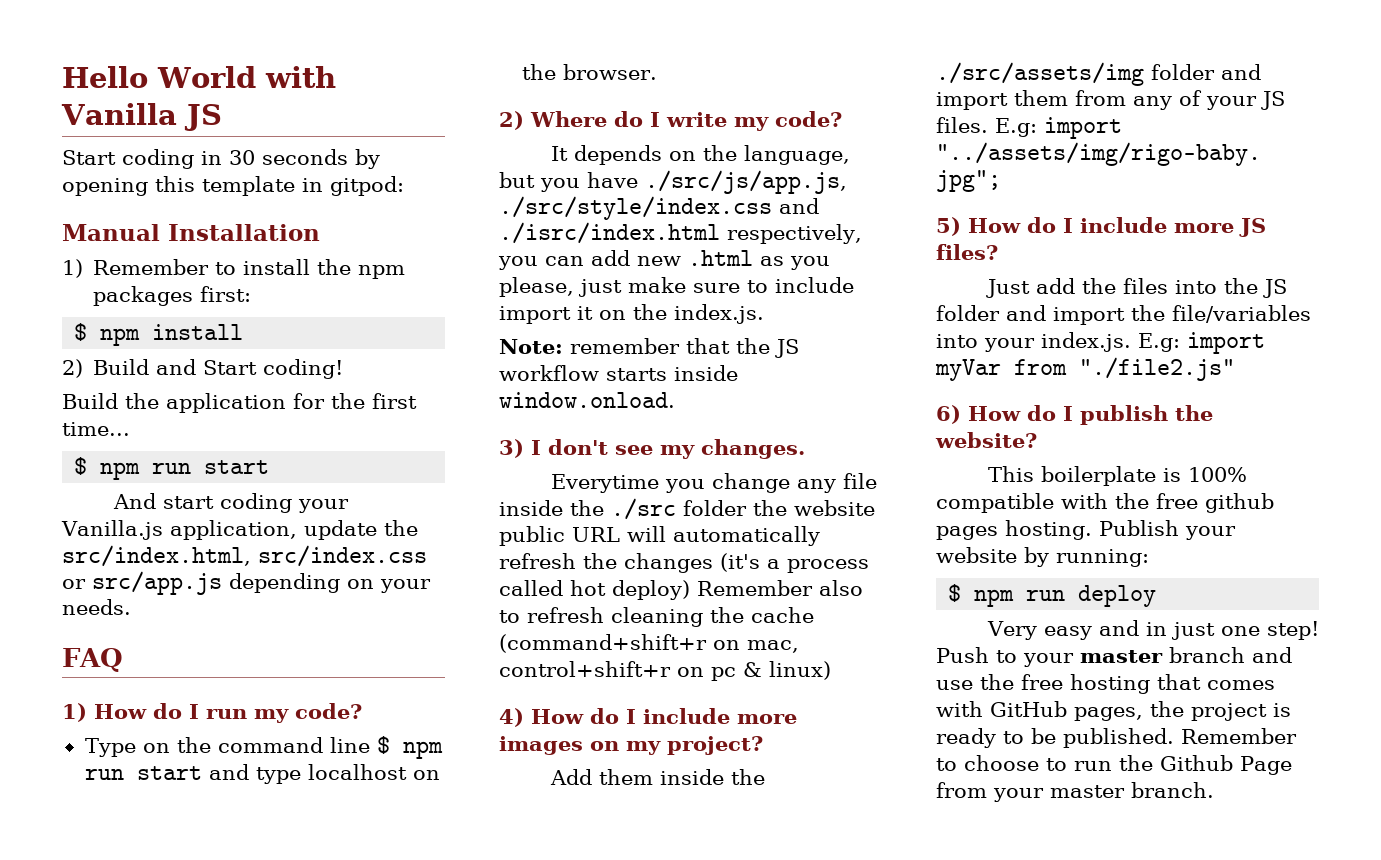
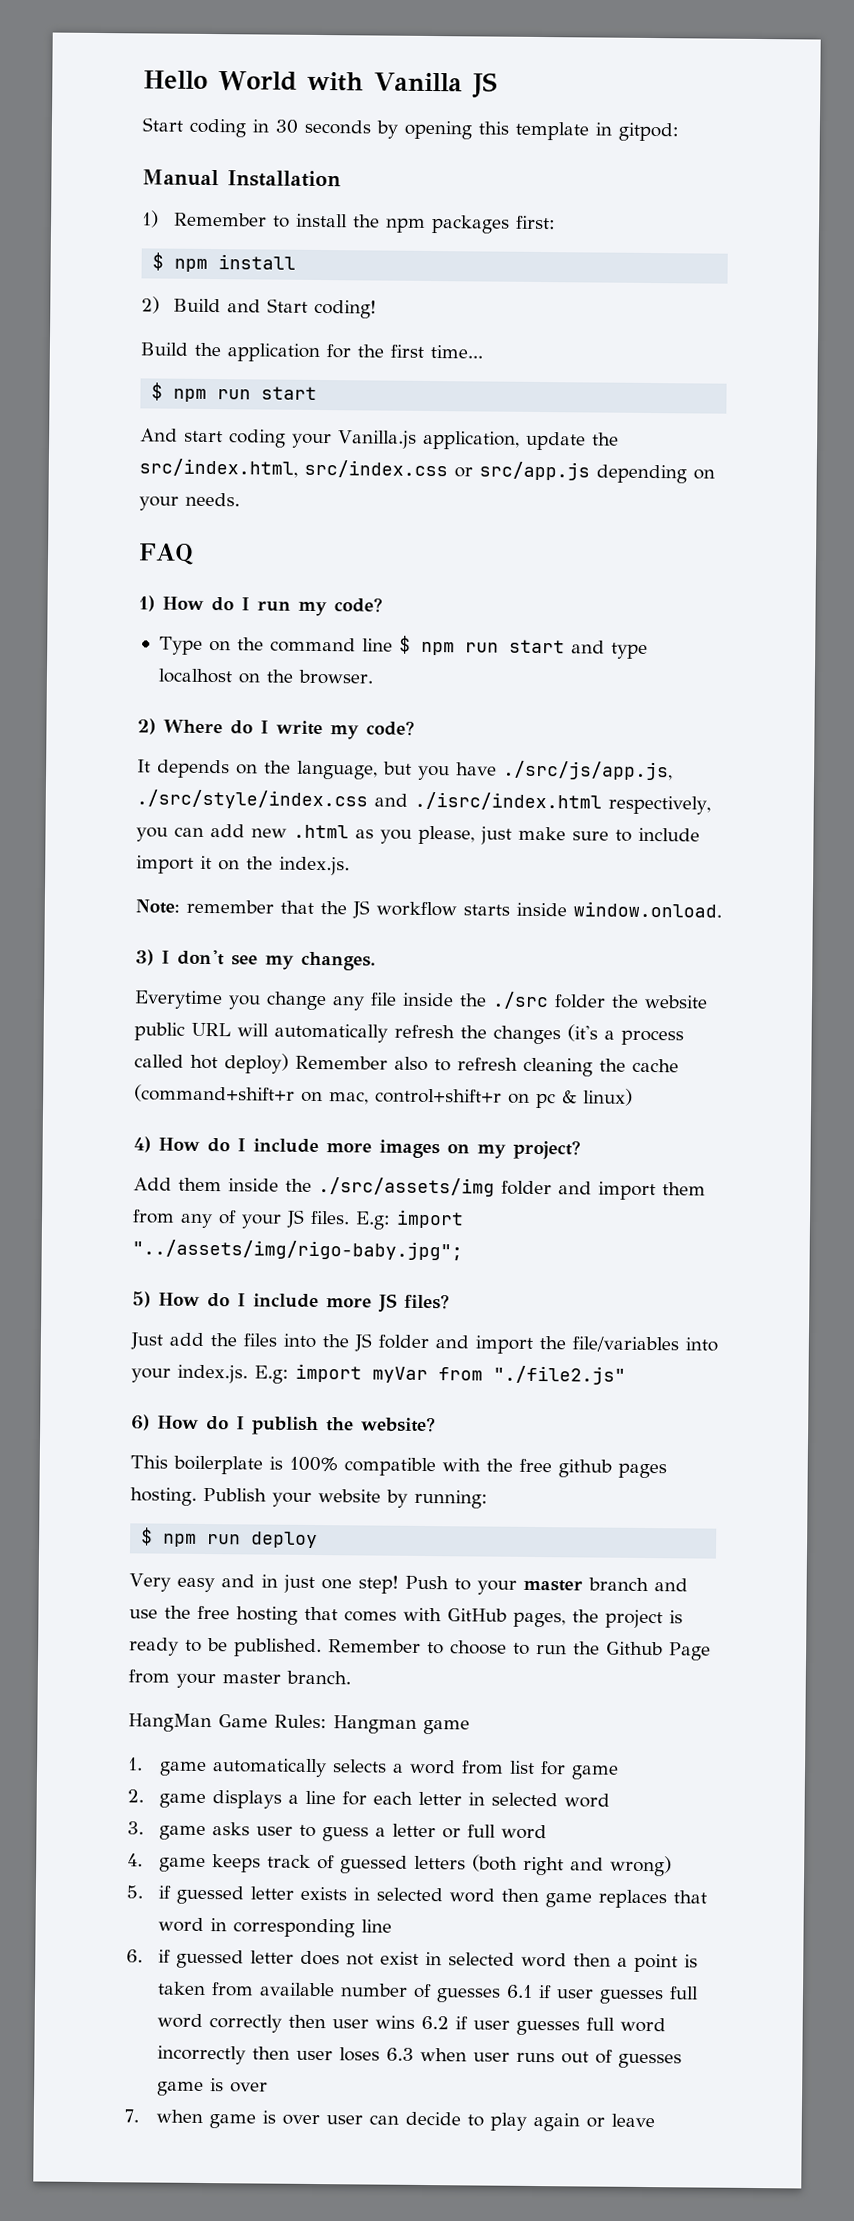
+ HangMan Game Rules: Hangman game
+ 1. game automatically selects a word from list for game
+ 2. game displays a line for each letter in selected word
+ 3. game asks user to guess a letter or full word
+ 4. game keeps track of guessed letters (both right and wrong)
+ 5. if guessed letter exists in selected word then game replaces that word in corresponding line
+ 6. if guessed letter does not exist in selected word then a point is taken from available number of guesses 6.1 if user guesses full word correctly then user wins 6.2 if user guesses full word incorrectly then user loses 6.3 when user runs out of guesses game is over
+ 7. when game is over user can decide to play again or leave

